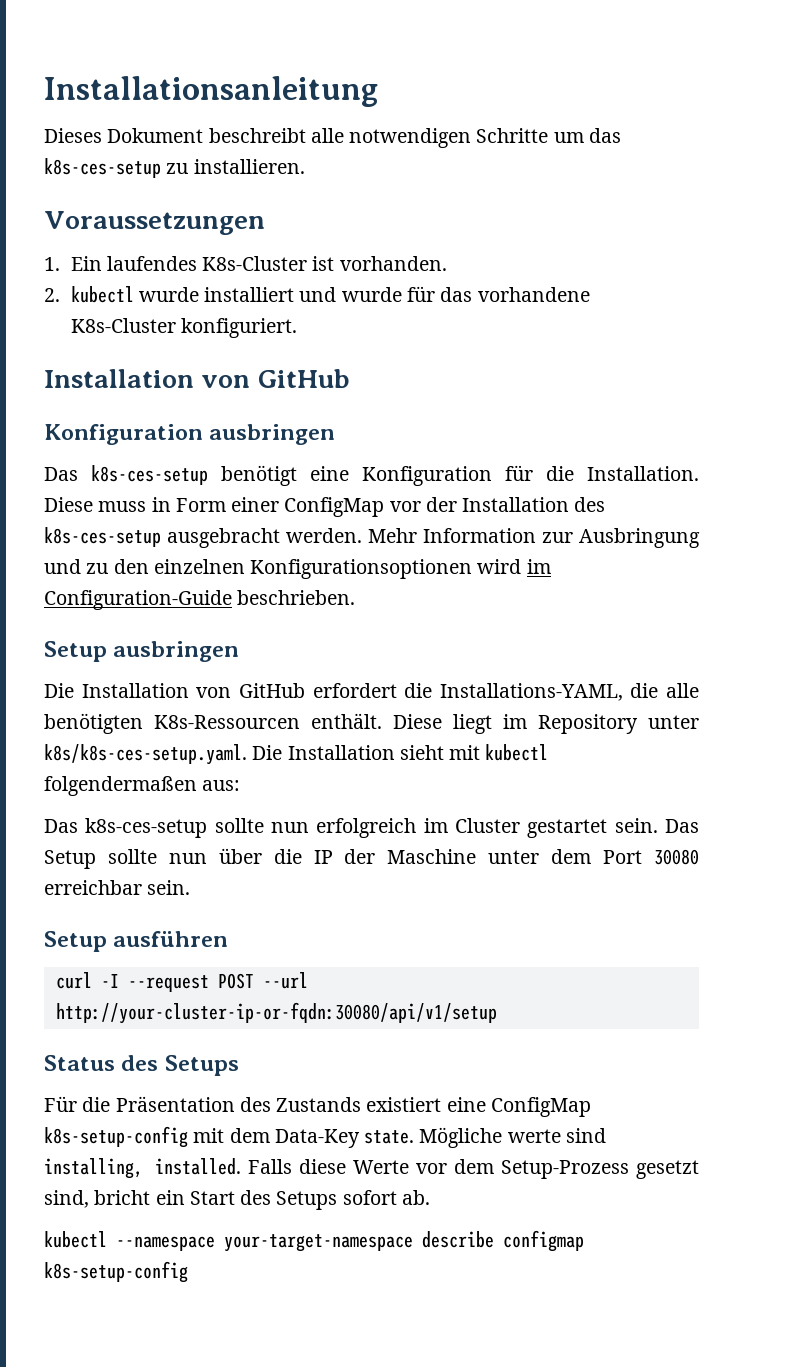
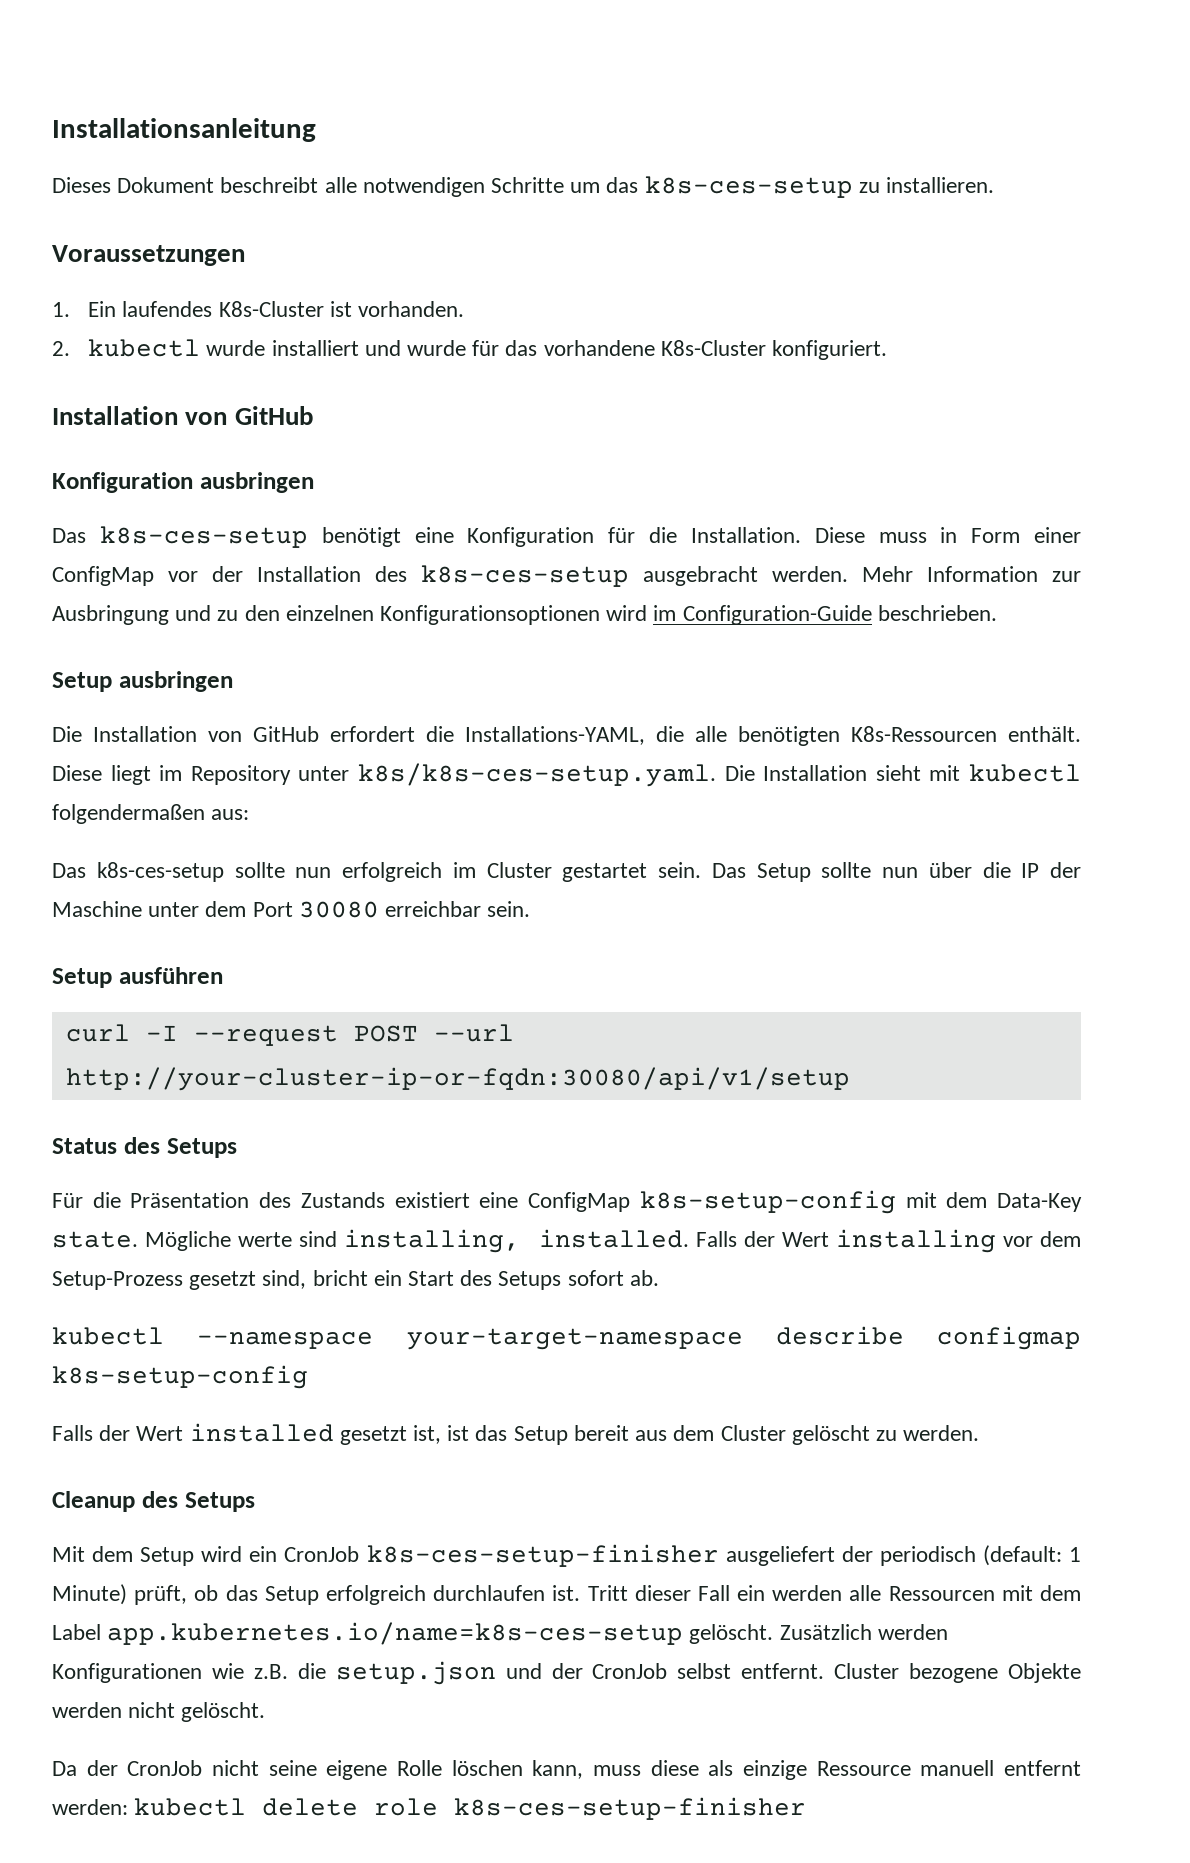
- Falls diese Werte vor dem Setup-Prozess gesetzt sind, bricht ein Start des Setups sofort ab.
+ Falls der Wert installing vor dem Setup-Prozess gesetzt sind, bricht ein Start des Setups sofort ab.
+ Falls der Wert installed gesetzt ist, ist das Setup bereit aus dem Cluster gelöscht zu werden.
+ Cleanup des Setups
+ Mit dem Setup wird ein CronJob k8s-ces-setup-finisher ausgeliefert der periodisch (default: 1 Minute) prüft, ob das Setup erfolgreich durchlaufen ist. Tritt dieser Fall ein werden alle Ressourcen mit dem Label app.kubernetes.io/name=k8s-ces-setup gelöscht. Zusätzlich werden Konfigurationen wie z.B. die setup.json und der CronJob selbst entfernt. Cluster bezogene Objekte werden nicht gelöscht.
+ Da der CronJob nicht seine eigene Rolle löschen kann, muss diese als einzige Ressource manuell entfernt werden: kubectl delete role k8s-ces-setup-finisher

